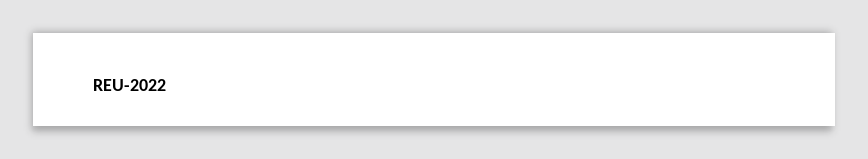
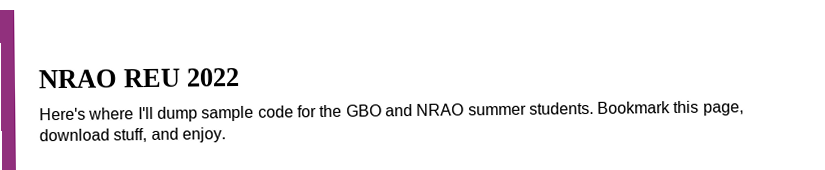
- REU-2022
+ NRAO REU 2022
+ Here's where I'll dump sample code for the GBO and NRAO summer students. Bookmark this page, download stuff, and enjoy.

